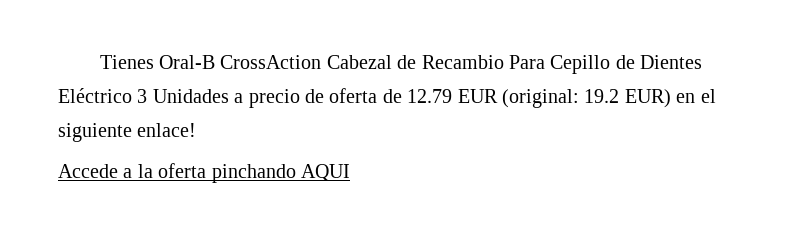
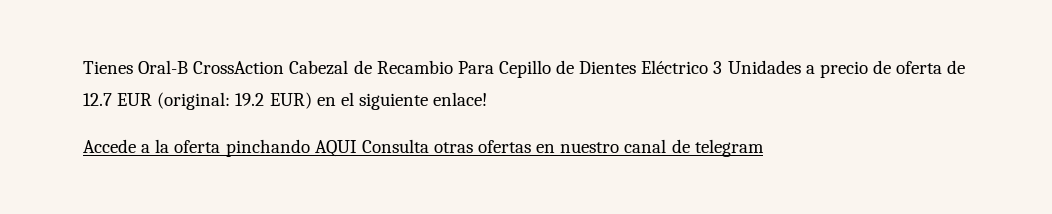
- Tienes Oral-B CrossAction Cabezal de Recambio Para Cepillo de Dientes Eléctrico 3 Unidades a precio de oferta de 12.79 EUR (original: 19.2 EUR) en el siguiente enlace!
+ Tienes Oral-B CrossAction Cabezal de Recambio Para Cepillo de Dientes Eléctrico 3 Unidades a precio de oferta de 12.7 EUR (original: 19.2 EUR) en el siguiente enlace!
- Accede a la oferta pinchando AQUI
+ Accede a la oferta pinchando AQUI Consulta otras ofertas en nuestro canal de telegram

